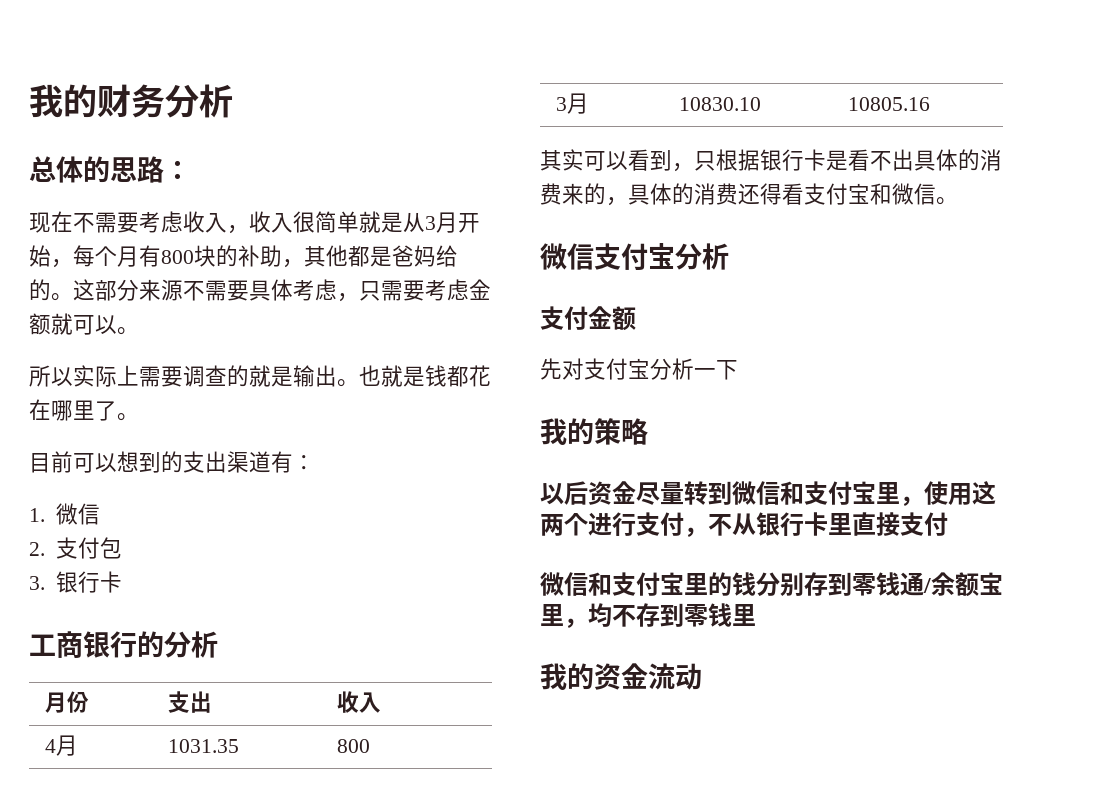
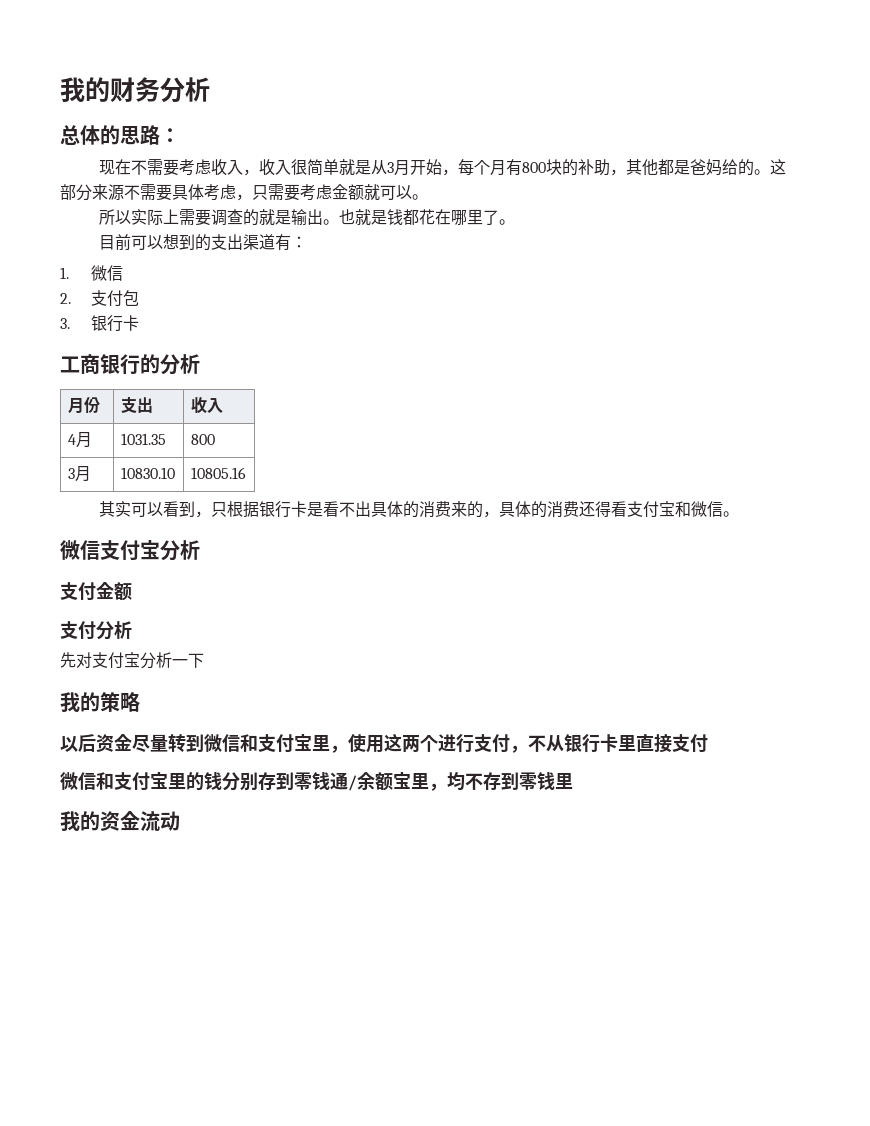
+ 支付分析

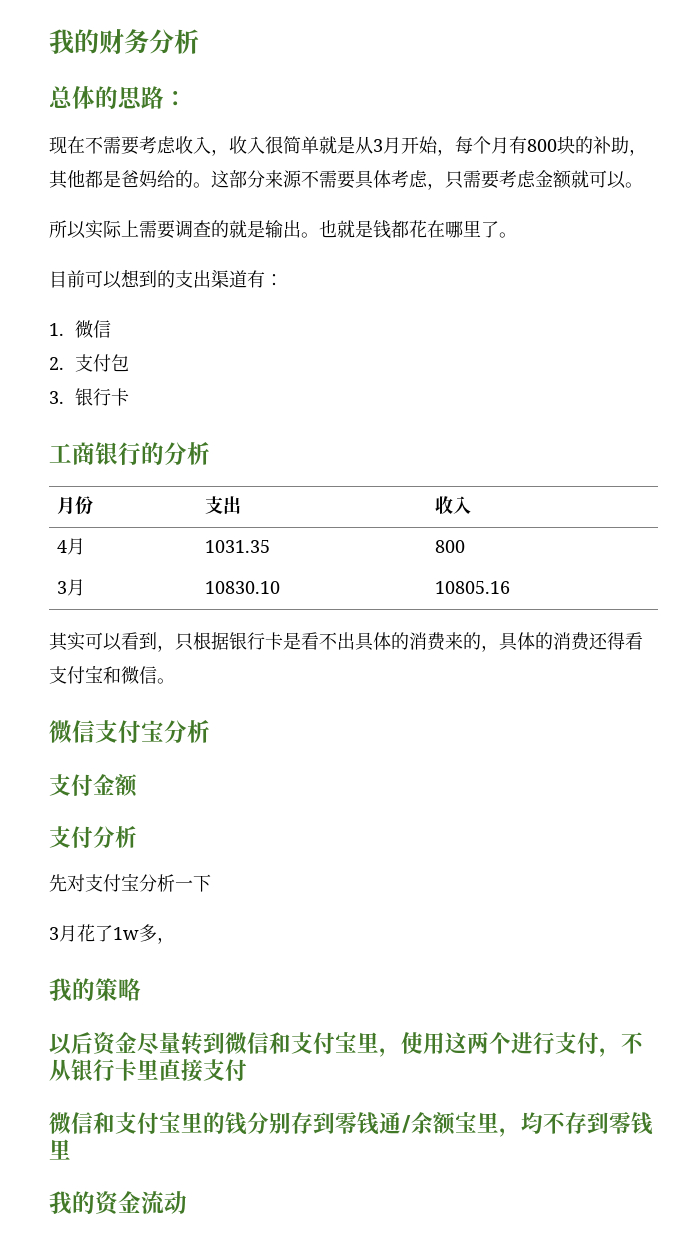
+ 3月花了1w多，

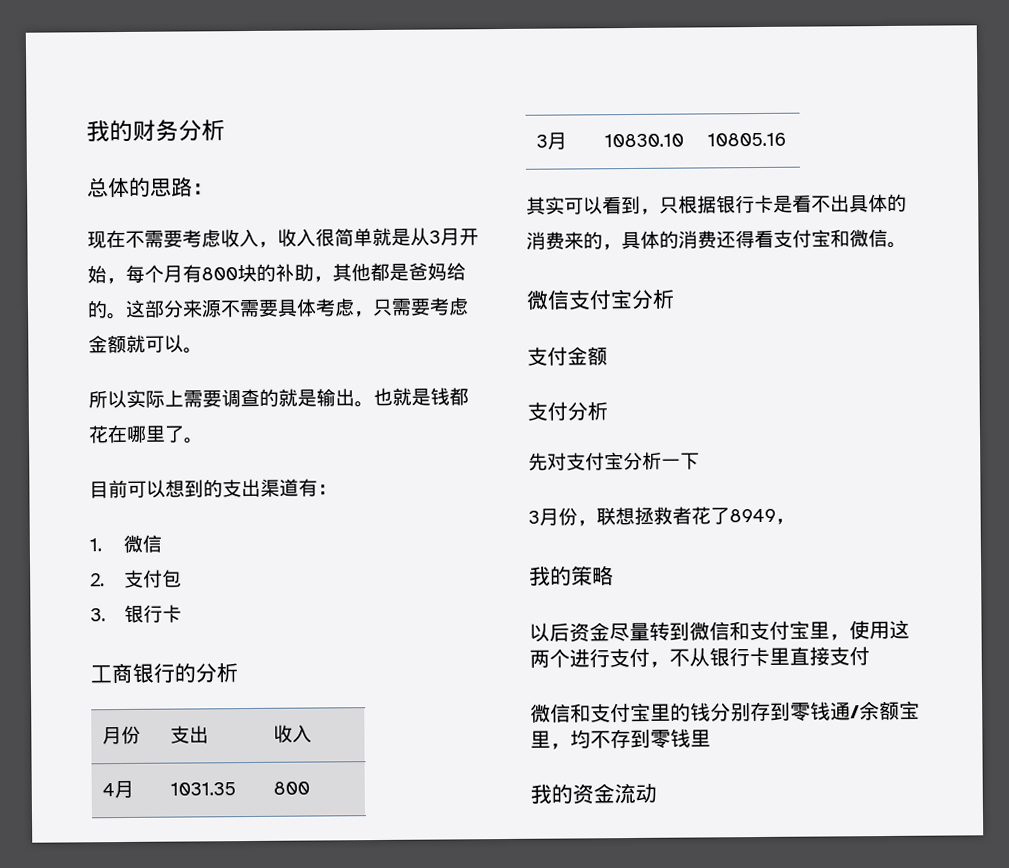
- 3月花了1w多，
+ 3月份，联想拯救者花了8949，

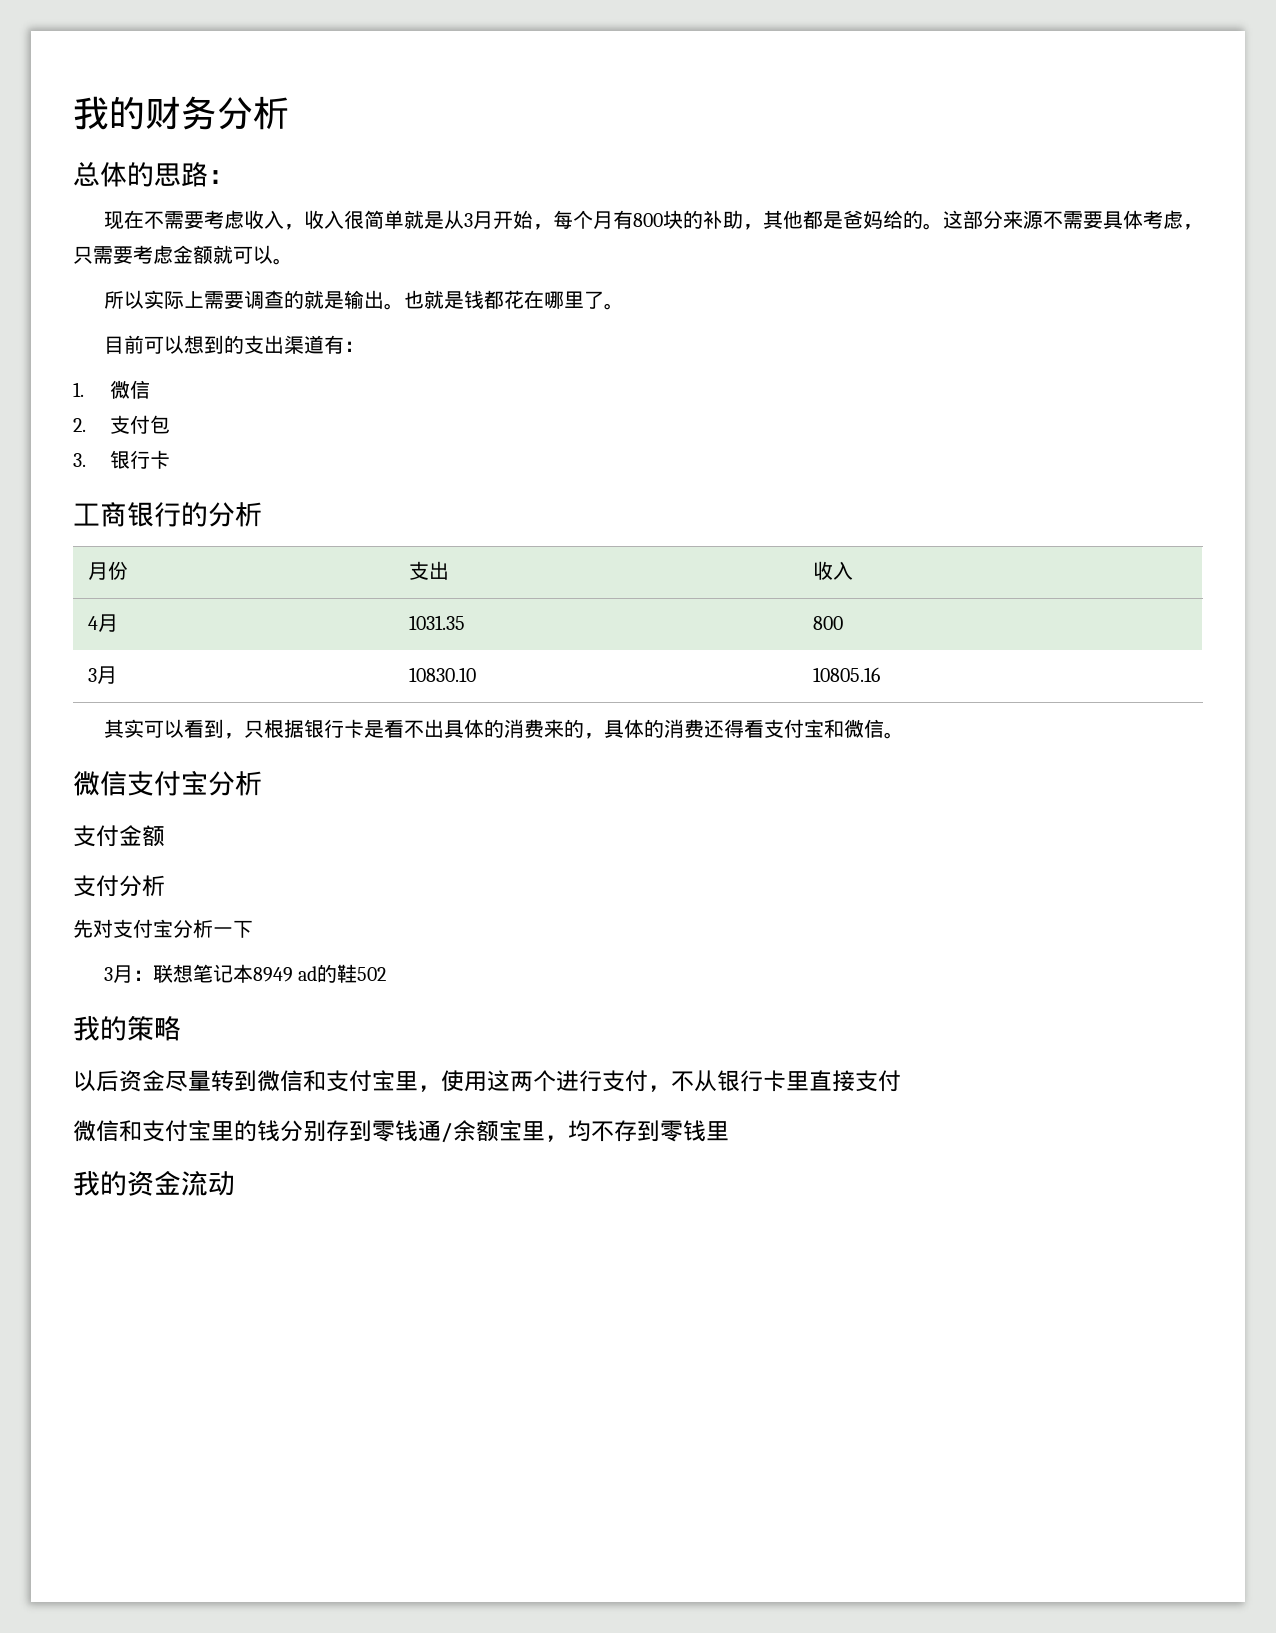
- 3月份，联想拯救者花了8949，
+ 3月：联想笔记本8949 ad的鞋502

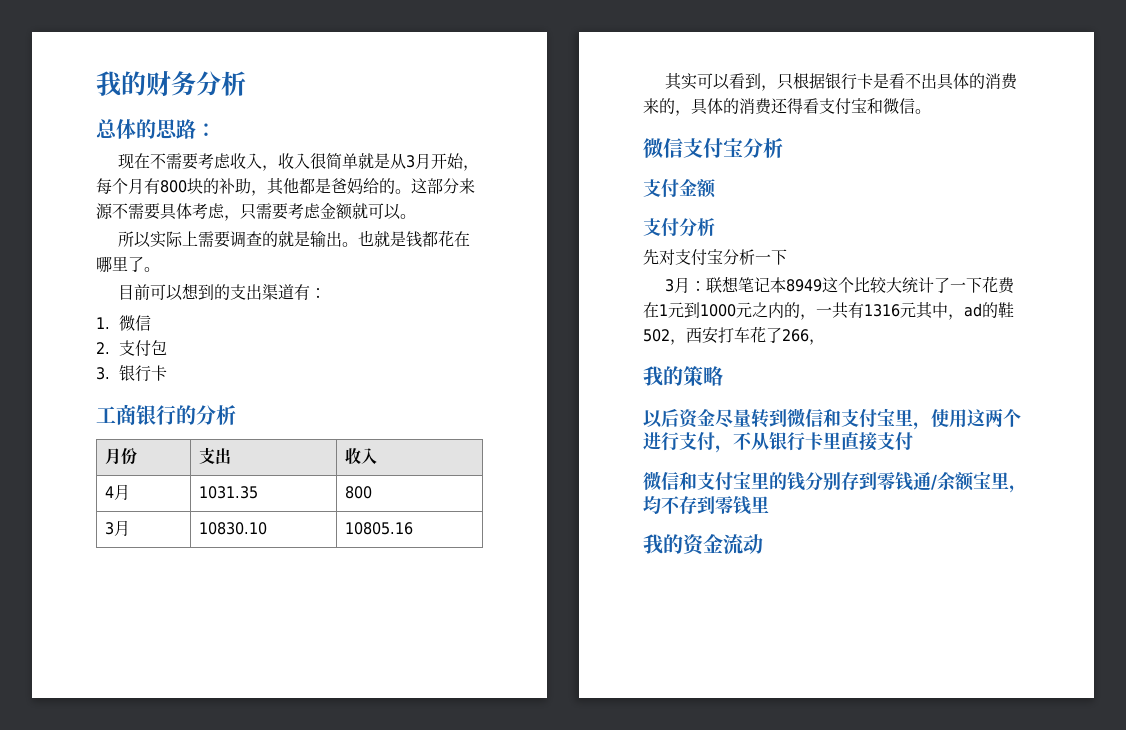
- 3月：联想笔记本8949 ad的鞋502
+ 3月：联想笔记本8949这个比较大统计了一下花费在1元到1000元之内的，一共有1316元其中，ad的鞋502，西安打车花了266，

